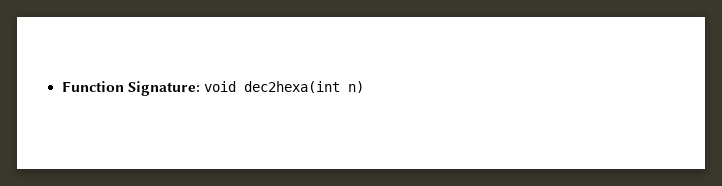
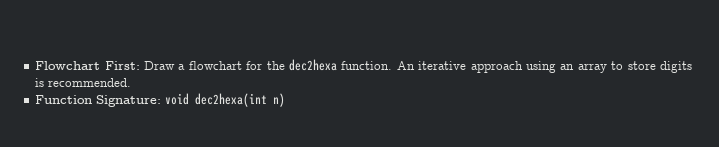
+ Flowchart First: Draw a flowchart for the dec2hexa function. An iterative approach using an array to store digits is recommended.

